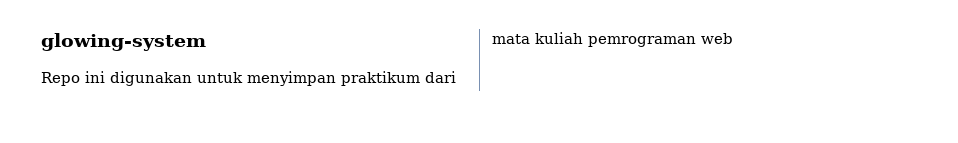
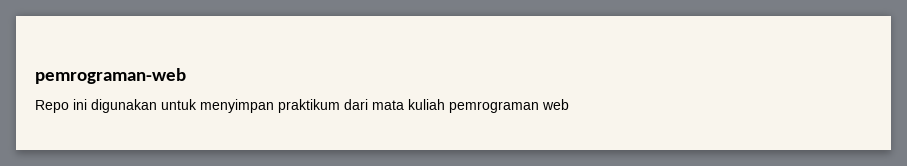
- glowing-system
+ pemrograman-web

